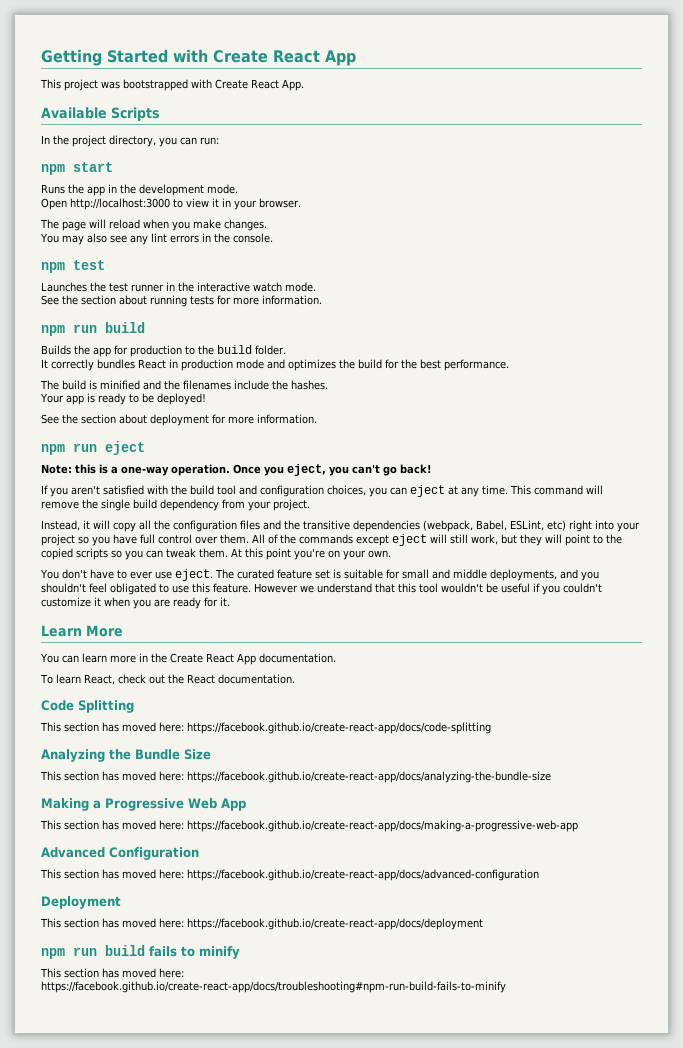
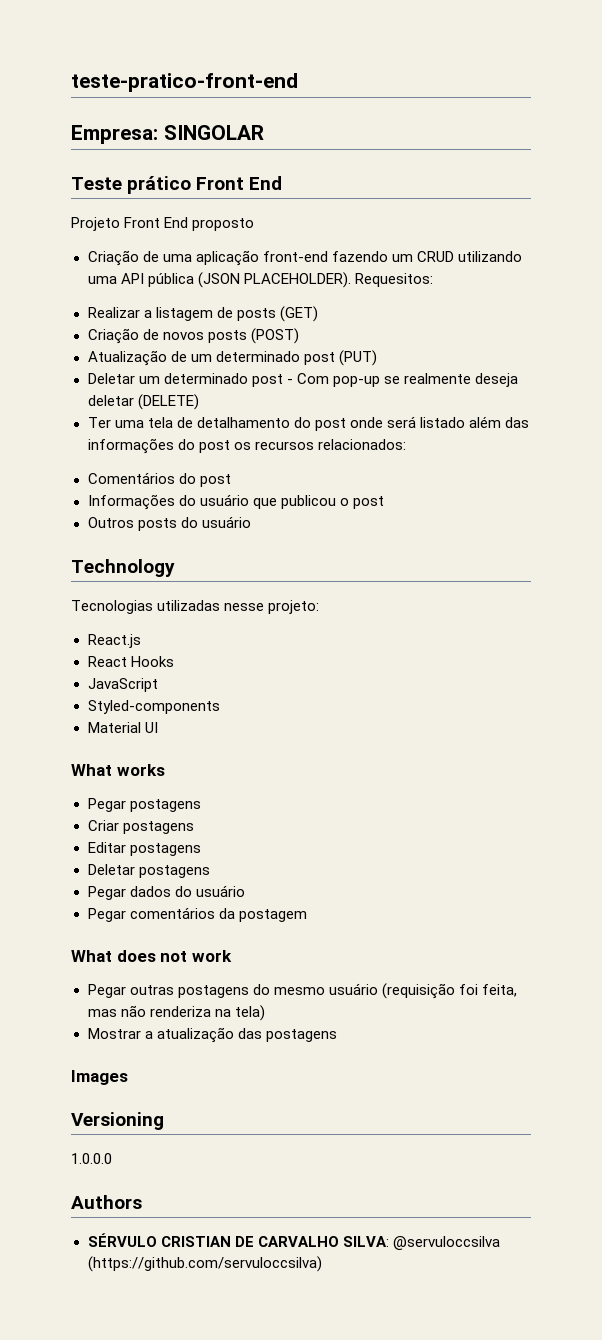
- Getting Started with Create React App
- This project was bootstrapped with Create React App.
- Available Scripts
- In the project directory, you can run:
- npm start
- Runs the app in the development mode.
- Open http://localhost:3000 to view it in your browser.
- The page will reload when you make changes.
- You may also see any lint errors in the console.
- npm test
- Launches the test runner in the interactive watch mode.
- See the section about running tests for more information.
- npm run build
- Builds the app for production to the build folder.
- It correctly bundles React in production mode and optimizes the build for the best performance.
- The build is minified and the filenames include the hashes.
- Your app is ready to be deployed!
- See the section about deployment for more information.
- npm run eject
- Note: this is a one-way operation. Once you eject, you can't go back!
- If you aren't satisfied with the build tool and configuration choices, you can eject at any time. This command will remove the single build dependency from your project.
- Instead, it will copy all the configuration files and the transitive dependencies (webpack, Babel, ESLint, etc) right into your project so you have full control over them. All of the commands except eject will still work, but they will point to the copied scripts so you can tweak them. At this point you're on your own.
- You don't have to ever use eject. The curated feature set is suitable for small and middle deployments, and you shouldn't feel obligated to use this feature. However we understand that this tool wouldn't be useful if you couldn't customize it when you are ready for it.
- Learn More
- You can learn more in the Create React App documentation.
- To learn React, check out the React documentation.
- Code Splitting
- This section has moved here: https://facebook.github.io/create-react-app/docs/code-splitting
- Analyzing the Bundle Size
- This section has moved here: https://facebook.github.io/create-react-app/docs/analyzing-the-bundle-size
- Making a Progressive Web App
- This section has moved here: https://facebook.github.io/create-react-app/docs/making-a-progressive-web-app
- Advanced Configuration
- This section has moved here: https://facebook.github.io/create-react-app/docs/advanced-configuration
- Deployment
- This section has moved here: https://facebook.github.io/create-react-app/docs/deployment
- npm run build fails to minify
- This section has moved here: https://facebook.github.io/create-react-app/docs/troubleshooting#npm-run-build-fails-to-minify
+ teste-pratico-front-end
+ Empresa: SINGOLAR
+ Teste prático Front End
+ Projeto Front End proposto
+ Criação de uma aplicação front-end fazendo um CRUD utilizando uma API pública (JSON PLACEHOLDER). Requesitos:
+ Realizar a listagem de posts (GET)
+ Criação de novos posts (POST)
+ Atualização de um determinado post (PUT)
+ Deletar um determinado post - Com pop-up se realmente deseja deletar (DELETE)
+ Ter uma tela de detalhamento do post onde será listado além das informações do post os recursos relacionados:
+ Comentários do post
+ Informações do usuário que publicou o post
+ Outros posts do usuário
+ Technology
+ Tecnologias utilizadas nesse projeto:
+ React.js
+ React Hooks
+ JavaScript
+ Styled-components
+ Material UI
+ What works
+ Pegar postagens
+ Criar postagens
+ Editar postagens
+ Deletar postagens
+ Pegar dados do usuário
+ Pegar comentários da postagem
+ What does not work
+ Pegar outras postagens do mesmo usuário (requisição foi feita, mas não renderiza na tela)
+ Mostrar a atualização das postagens
+ Images
+ Versioning
+ 1.0.0.0
+ Authors
+ SÉRVULO CRISTIAN DE CARVALHO SILVA: @servuloccsilva (https://github.com/servuloccsilva)

